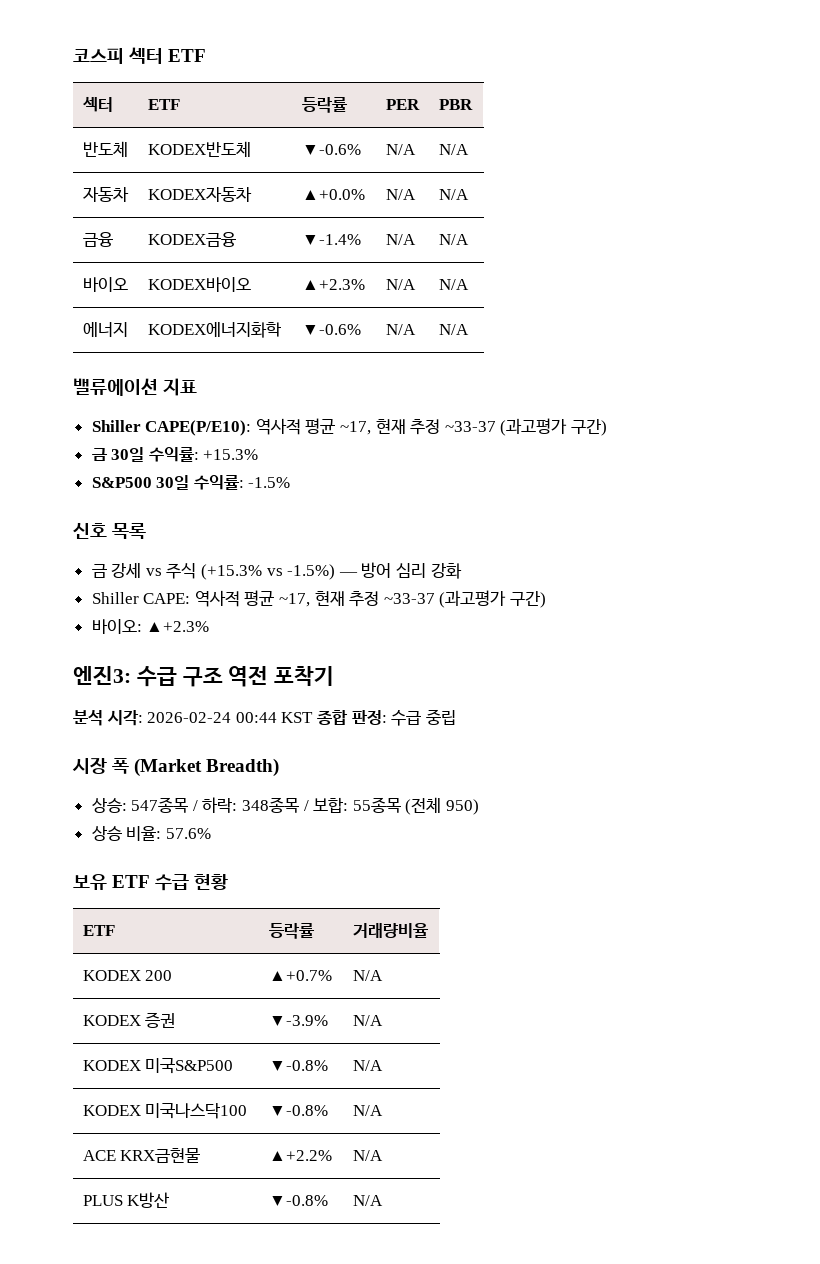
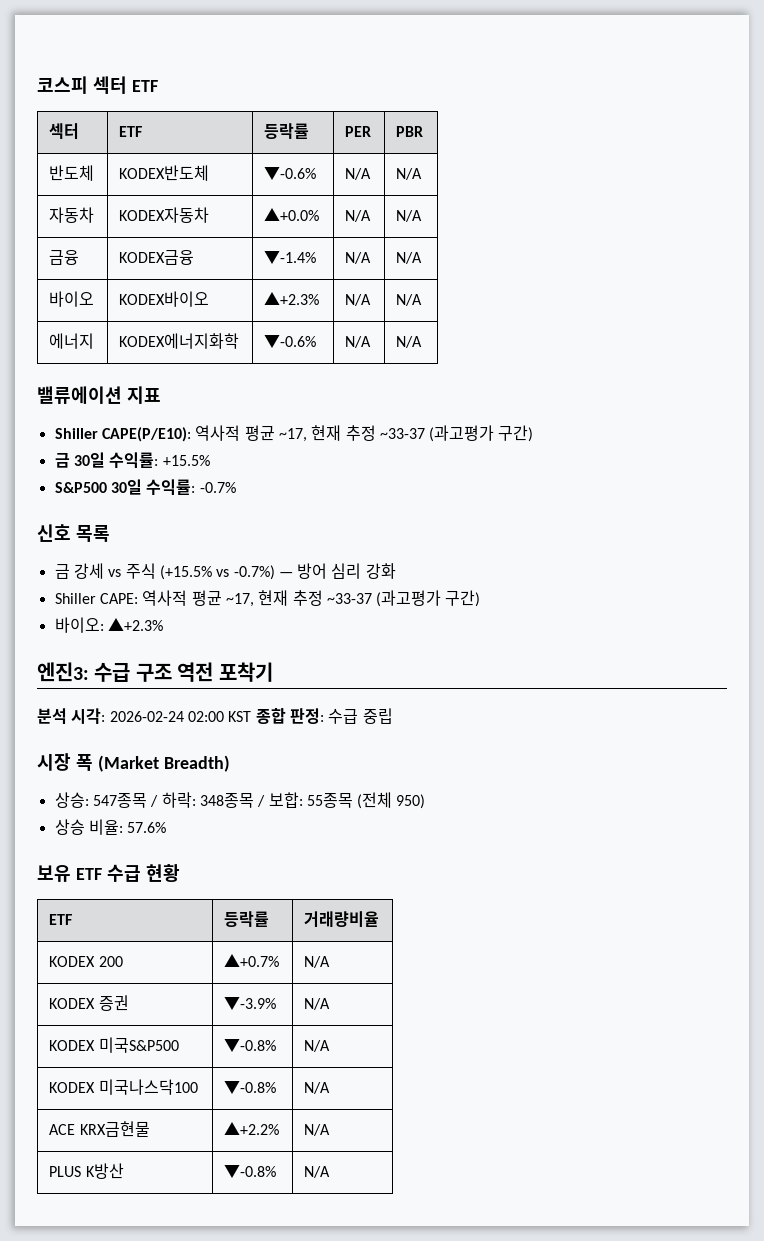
- 금 30일 수익률: +15.3%
+ 금 30일 수익률: +15.5%
- S&P500 30일 수익률: -1.5%
+ S&P500 30일 수익률: -0.7%
- 금 강세 vs 주식 (+15.3% vs -1.5%) — 방어 심리 강화
+ 금 강세 vs 주식 (+15.5% vs -0.7%) — 방어 심리 강화
- 분석 시각: 2026-02-24 00:44 KST 종합 판정: 수급 중립
+ 분석 시각: 2026-02-24 02:00 KST 종합 판정: 수급 중립

